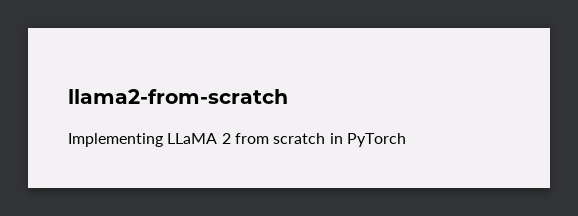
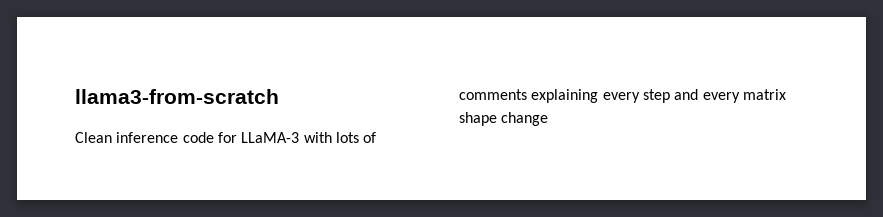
- llama2-from-scratch
- Implementing LLaMA 2 from scratch in PyTorch
+ llama3-from-scratch
+ Clean inference code for LLaMA-3 with lots of comments explaining every step and every matrix shape change

